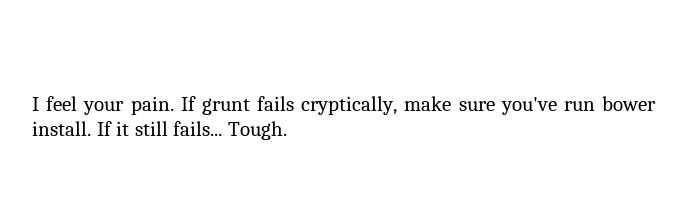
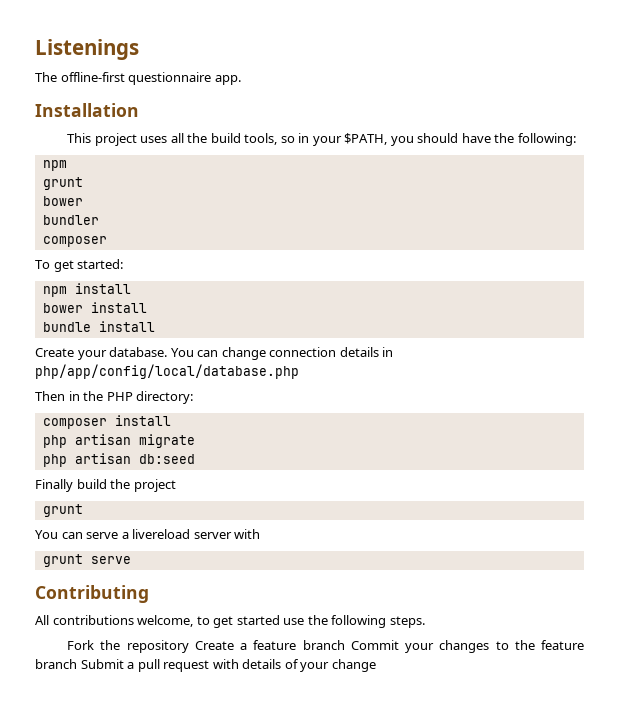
- I feel your pain. If grunt fails cryptically, make sure you've run bower install. If it still fails... Tough.
+ Listenings
+ The offline-first questionnaire app.
+ Installation
+ This project uses all the build tools, so in your $PATH, you should have the following:
+ npm
+ grunt
+ bower
+ bundler
+ composer
+ To get started:
+ npm install
+ bower install
+ bundle install
+ Create your database. You can change connection details in php/app/config/local/database.php
+ Then in the PHP directory:
+ composer install
+ php artisan migrate
+ php artisan db:seed
+ Finally build the project
+ grunt
+ You can serve a livereload server with
+ grunt serve
+ Contributing
+ All contributions welcome, to get started use the following steps.
+ Fork the repository Create a feature branch Commit your changes to the feature branch Submit a pull request with details of your change

